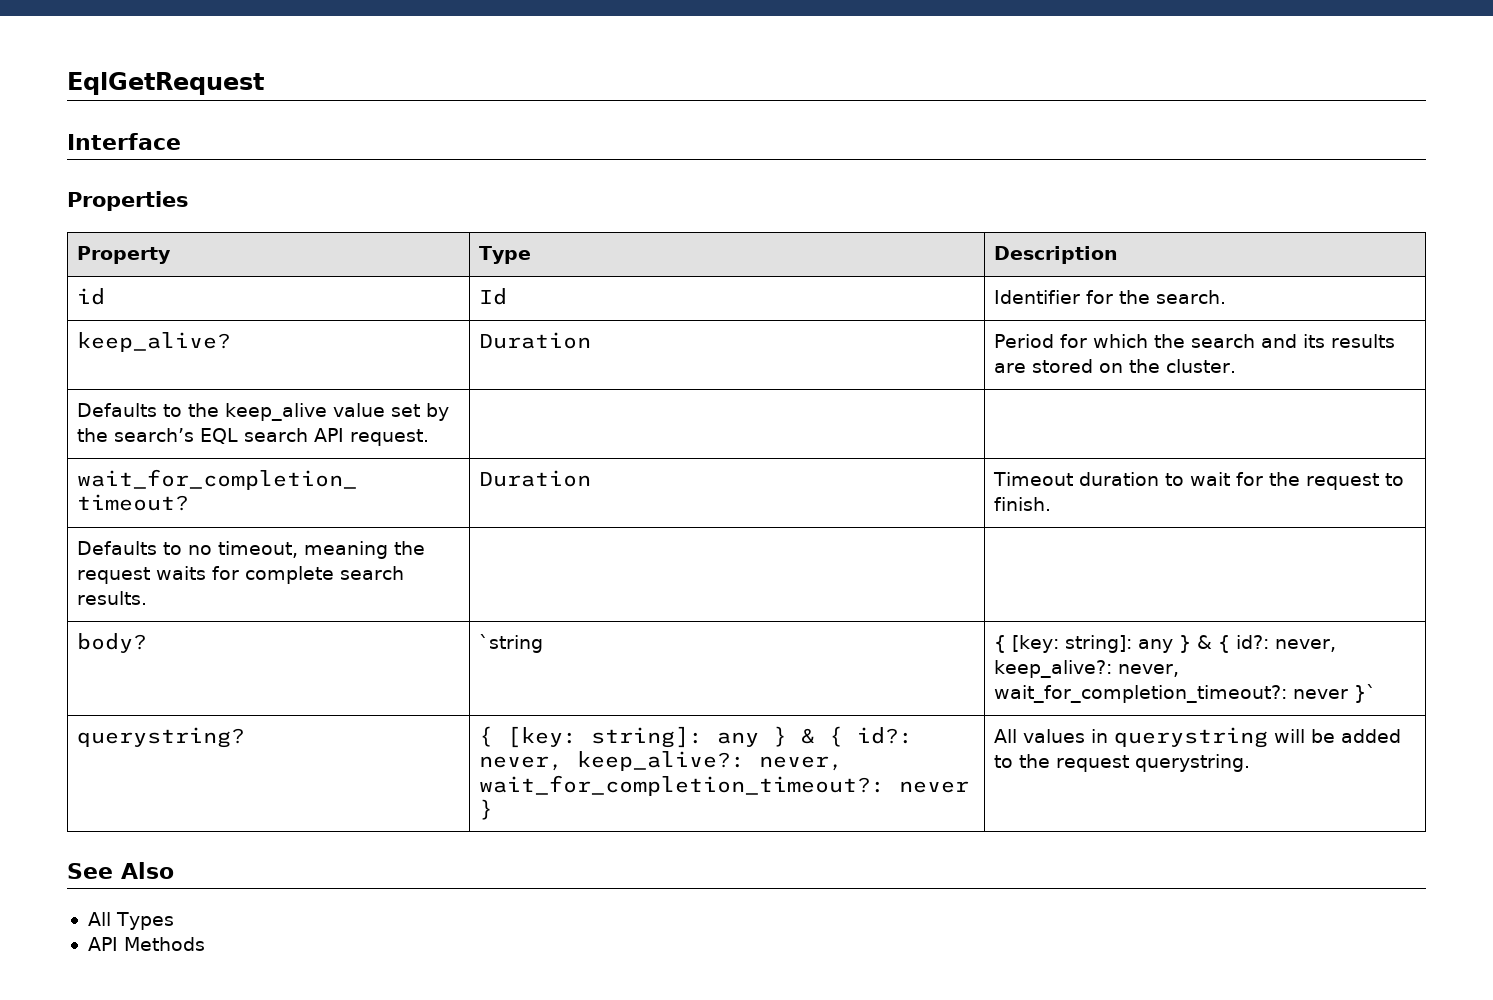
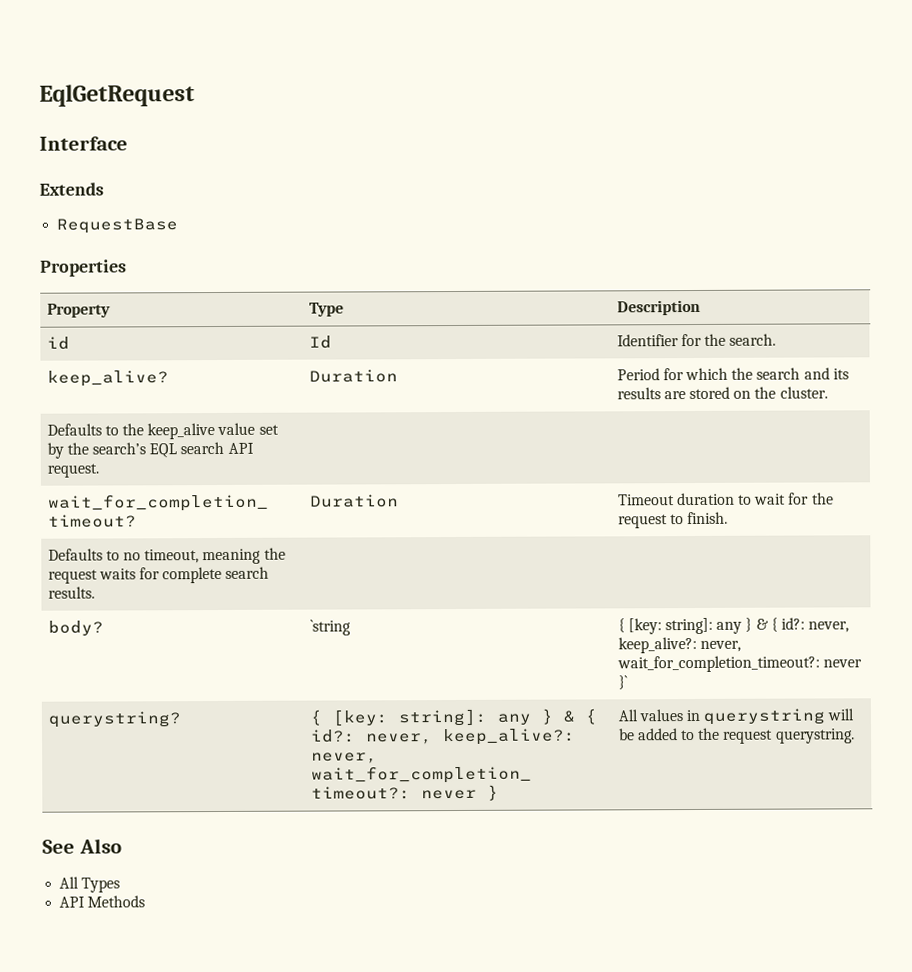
+ Extends
+ RequestBase

